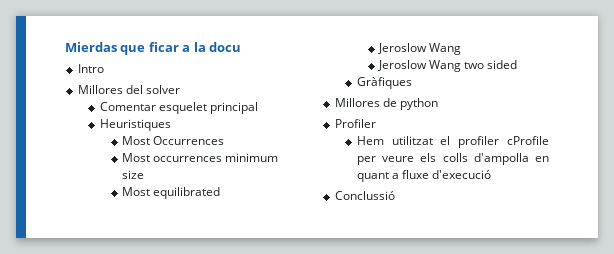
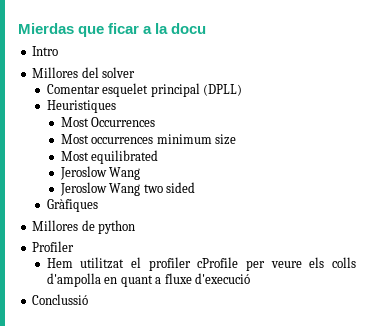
- Comentar esquelet principal
+ Comentar esquelet principal (DPLL)

